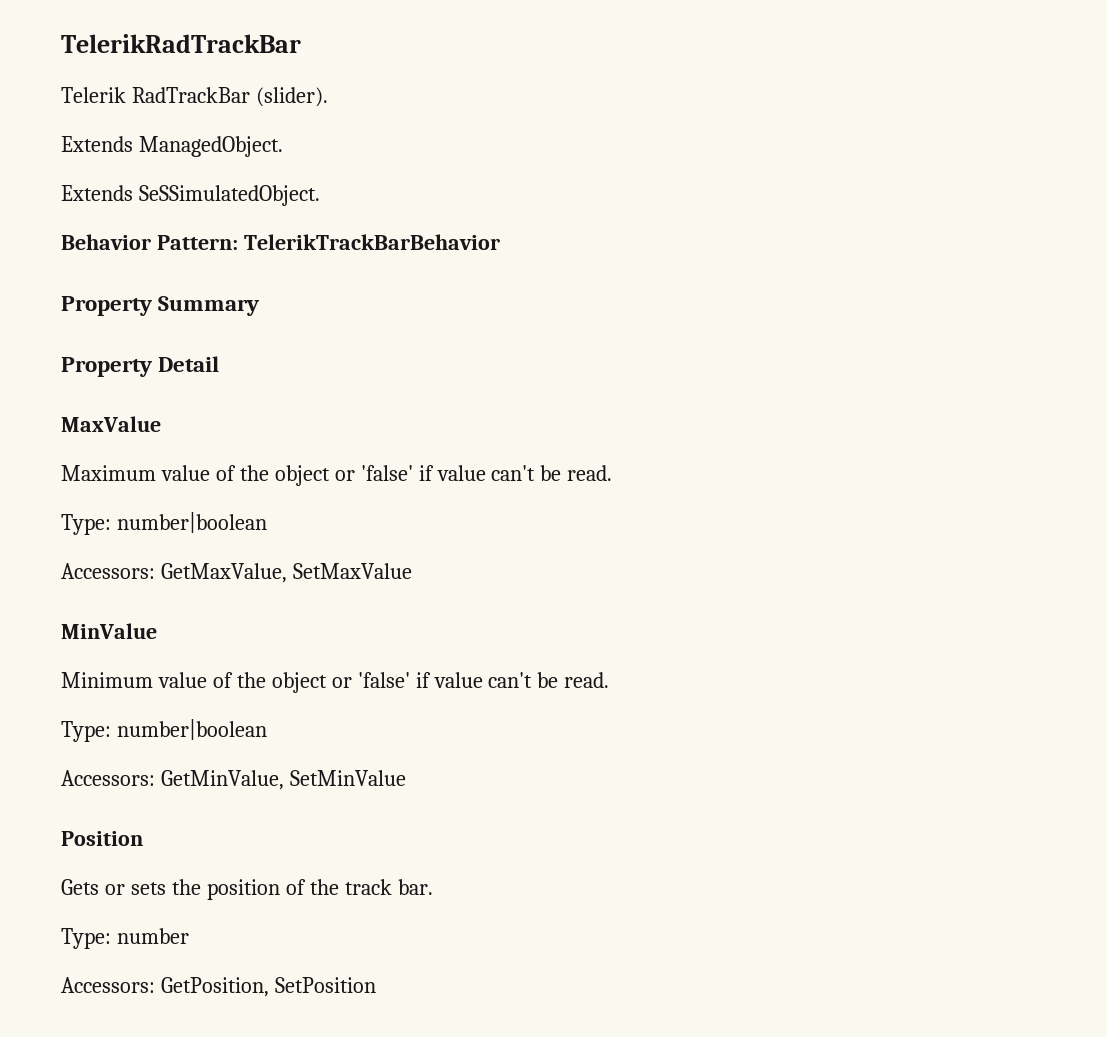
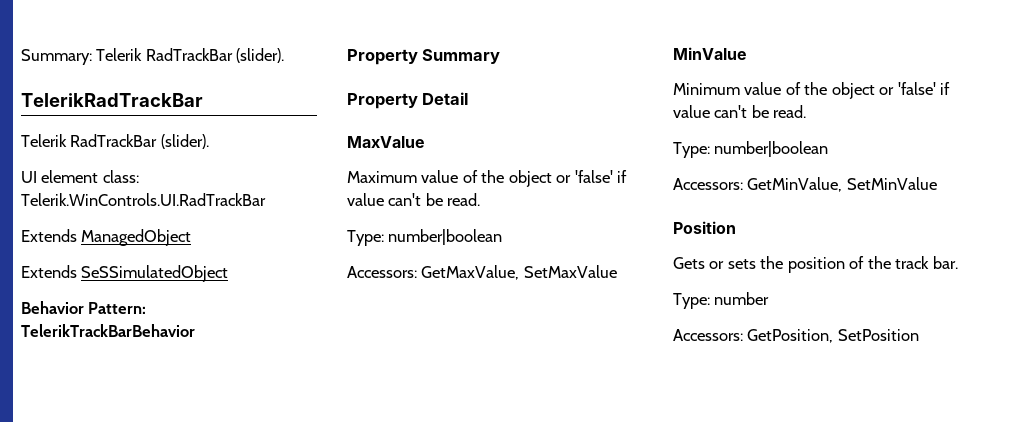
+ Summary: Telerik RadTrackBar (slider).
- Extends ManagedObject.
- Extends SeSSimulatedObject.
+ UI element class: Telerik.WinControls.UI.RadTrackBar
+ Extends ManagedObject
+ Extends SeSSimulatedObject

